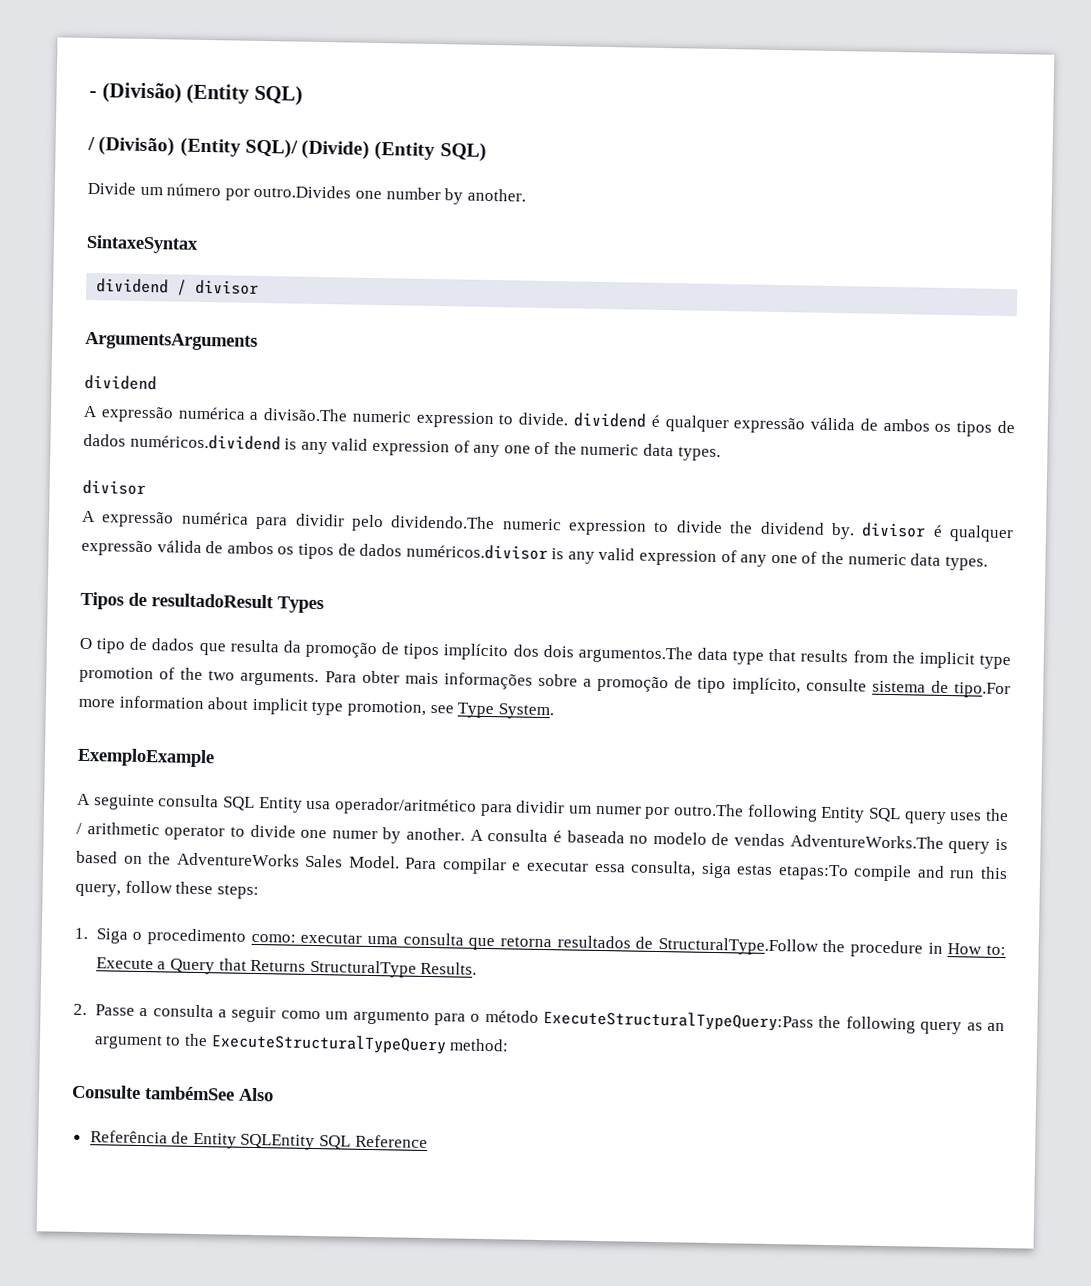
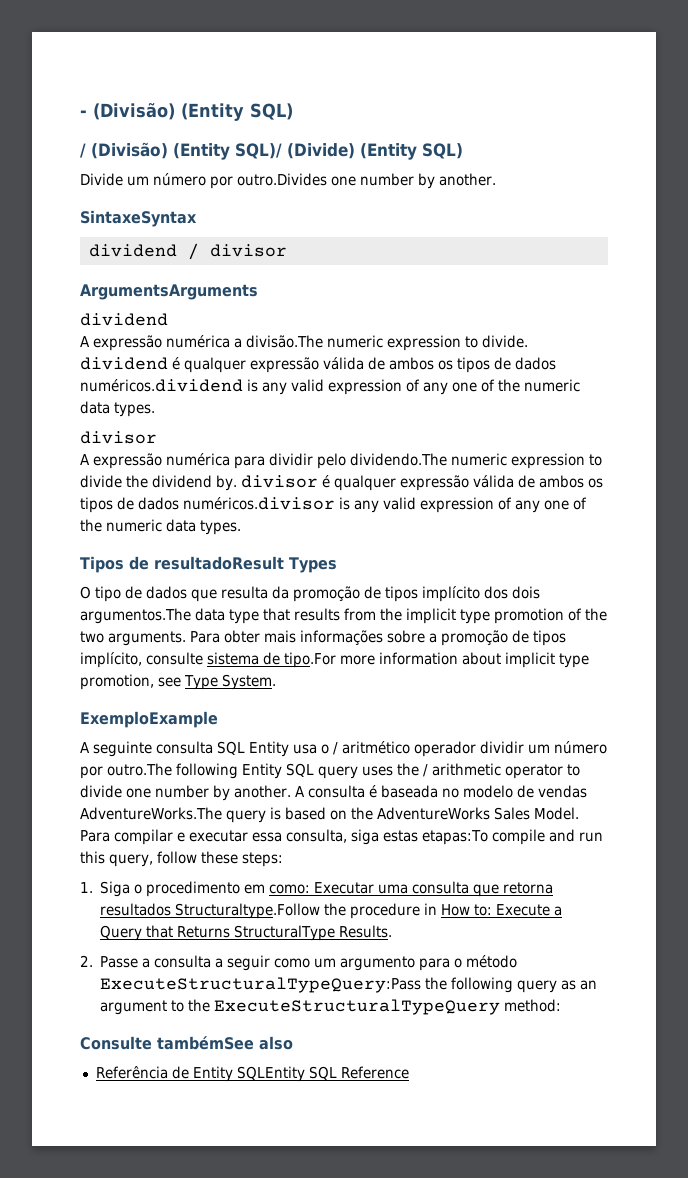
- Para obter mais informações sobre a promoção de tipo implícito, consulte sistema de tipo.For more information about implicit type promotion, see Type System.
+ Para obter mais informações sobre a promoção de tipos implícito, consulte sistema de tipo.For more information about implicit type promotion, see Type System.
- A seguinte consulta SQL Entity usa operador/aritmético para dividir um numer por outro.The following Entity SQL query uses the / arithmetic operator to divide one numer by another.
+ A seguinte consulta SQL Entity usa o / aritmético operador dividir um número por outro.The following Entity SQL query uses the / arithmetic operator to divide one number by another.
- 1. Siga o procedimento como: executar uma consulta que retorna resultados de StructuralType.Follow the procedure in How to: Execute a Query that Returns StructuralType Results.
+ 1. Siga o procedimento em como: Executar uma consulta que retorna resultados Structuraltype.Follow the procedure in How to: Execute a Query that Returns StructuralType Results.
- Consulte tambémSee Also
+ Consulte tambémSee also

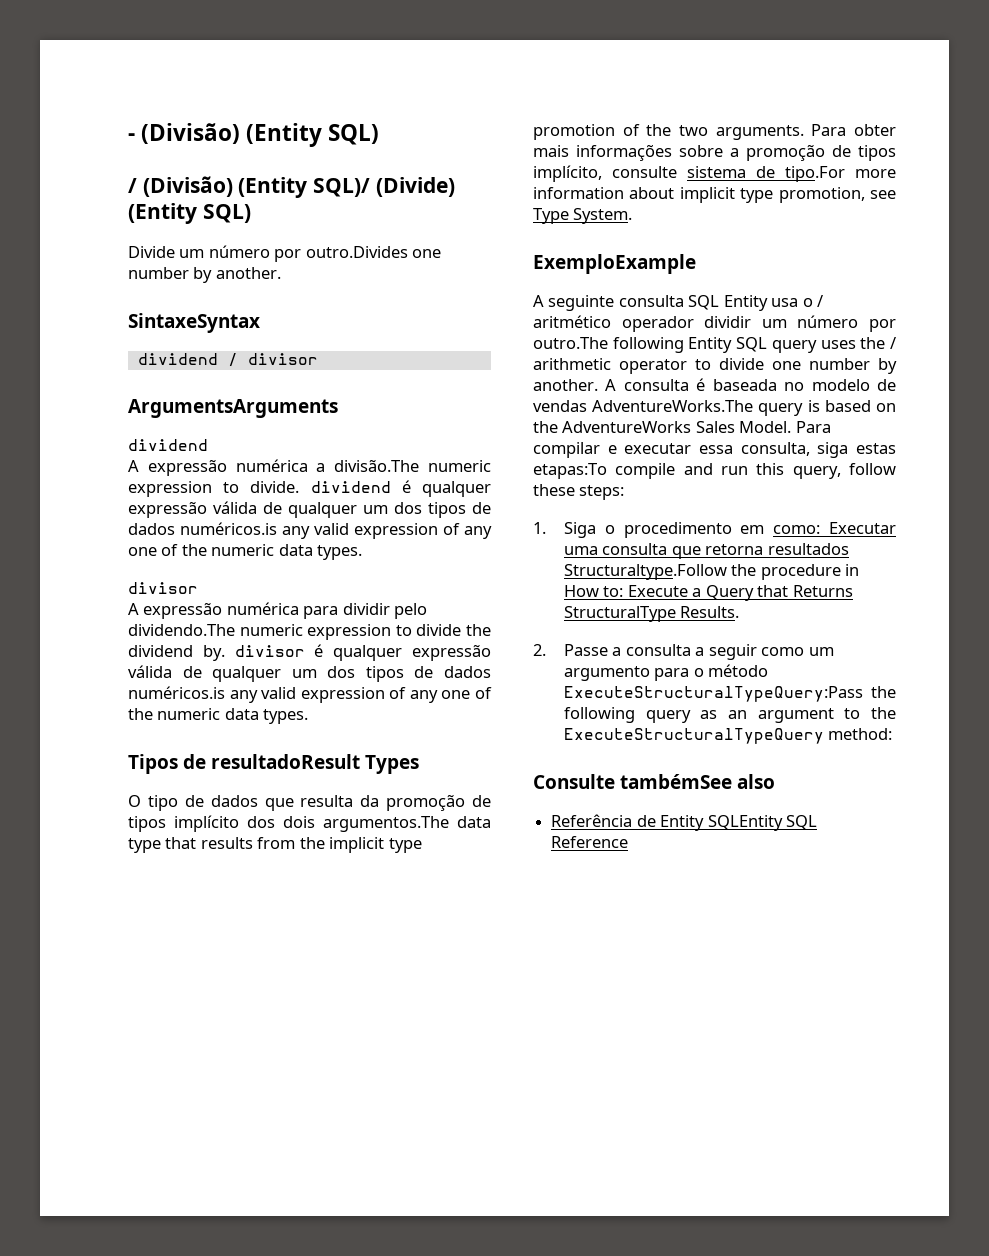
- A expressão numérica a divisão.The numeric expression to divide. dividend é qualquer expressão válida de ambos os tipos de dados numéricos.dividend is any valid expression of any one of the numeric data types.
+ A expressão numérica a divisão.The numeric expression to divide. dividend é qualquer expressão válida de qualquer um dos tipos de dados numéricos.is any valid expression of any one of the numeric data types.
- A expressão numérica para dividir pelo dividendo.The numeric expression to divide the dividend by. divisor é qualquer expressão válida de ambos os tipos de dados numéricos.divisor is any valid expression of any one of the numeric data types.
+ A expressão numérica para dividir pelo dividendo.The numeric expression to divide the dividend by. divisor é qualquer expressão válida de qualquer um dos tipos de dados numéricos.is any valid expression of any one of the numeric data types.

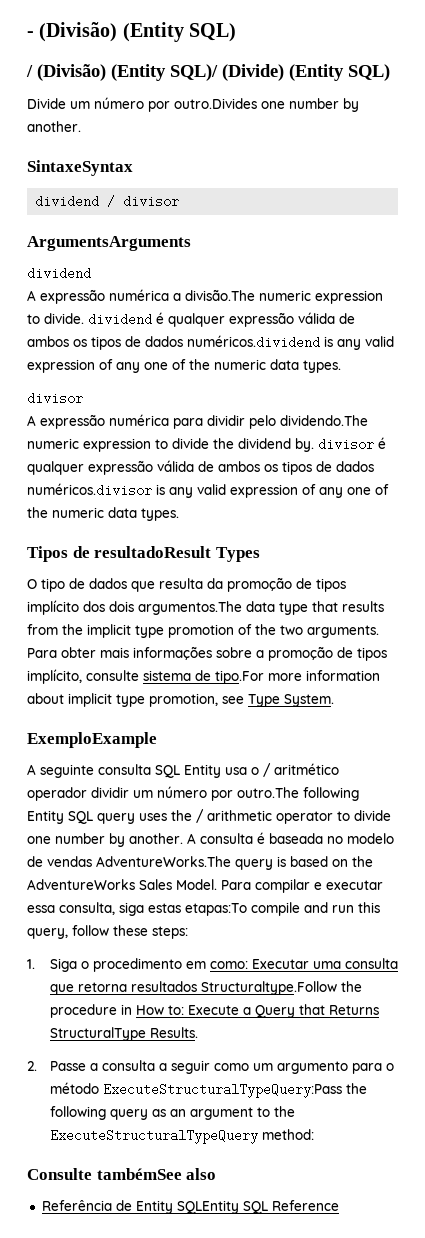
- A expressão numérica a divisão.The numeric expression to divide. dividend é qualquer expressão válida de qualquer um dos tipos de dados numéricos.is any valid expression of any one of the numeric data types.
+ A expressão numérica a divisão.The numeric expression to divide. dividend é qualquer expressão válida de ambos os tipos de dados numéricos.dividend is any valid expression of any one of the numeric data types.
- A expressão numérica para dividir pelo dividendo.The numeric expression to divide the dividend by. divisor é qualquer expressão válida de qualquer um dos tipos de dados numéricos.is any valid expression of any one of the numeric data types.
+ A expressão numérica para dividir pelo dividendo.The numeric expression to divide the dividend by. divisor é qualquer expressão válida de ambos os tipos de dados numéricos.divisor is any valid expression of any one of the numeric data types.

